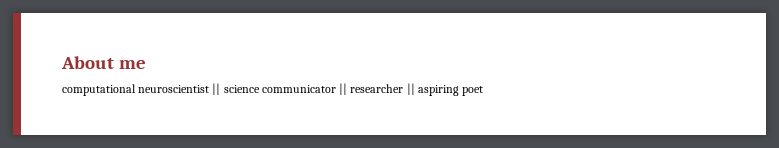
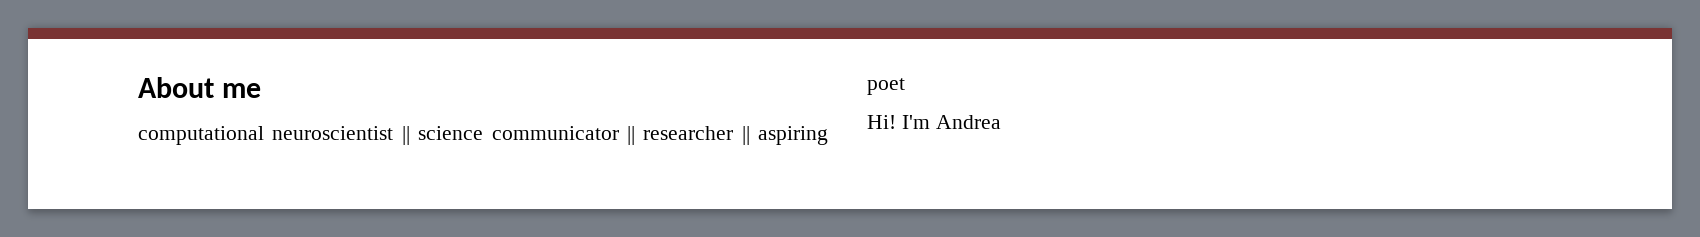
+ Hi! I'm Andrea

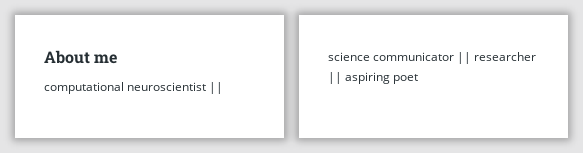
- Hi! I'm Andrea

